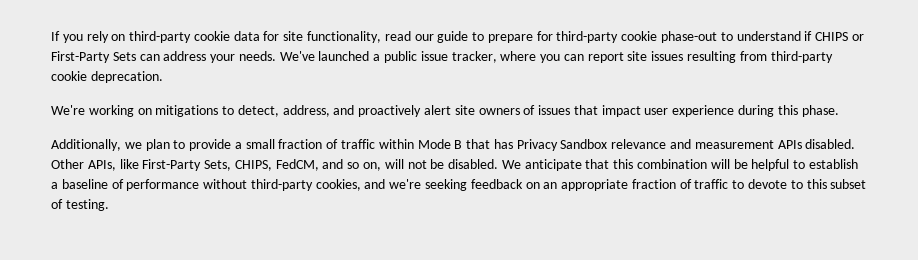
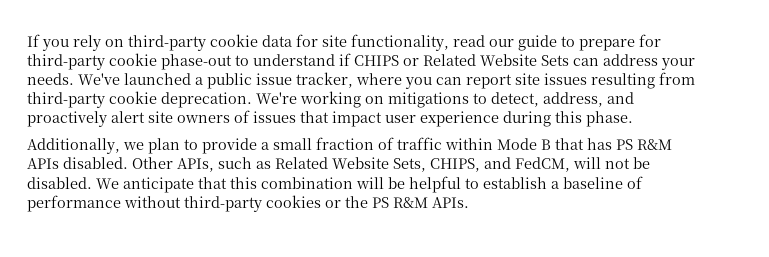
- If you rely on third-party cookie data for site functionality, read our guide to prepare for third-party cookie phase-out to understand if CHIPS or First-Party Sets can address your needs.
+ If you rely on third-party cookie data for site functionality, read our guide to prepare for third-party cookie phase-out to understand if CHIPS or Related Website Sets can address your needs.
- We've launched a public issue tracker, where you can report site issues resulting from third-party cookie deprecation.
- We're working on mitigations to detect, address, and proactively alert site owners of issues that impact user experience during this phase.
+ We've launched a public issue tracker, where you can report site issues resulting from third-party cookie deprecation. We're working on mitigations to detect, address, and proactively alert site owners of issues that impact user experience during this phase.
- Additionally, we plan to provide a small fraction of traffic within Mode B that has Privacy Sandbox relevance and measurement APIs disabled. Other APIs, like First-Party Sets, CHIPS, FedCM, and so on, will not be disabled.
+ Additionally, we plan to provide a small fraction of traffic within Mode B that has PS R&M APIs disabled. Other APIs, such as Related Website Sets, CHIPS, and FedCM, will not be disabled.
- We anticipate that this combination will be helpful to establish a baseline of performance without third-party cookies, and we're seeking feedback on an appropriate fraction of traffic to devote to this subset of testing.
+ We anticipate that this combination will be helpful to establish a baseline of performance without third-party cookies or the PS R&M APIs.

